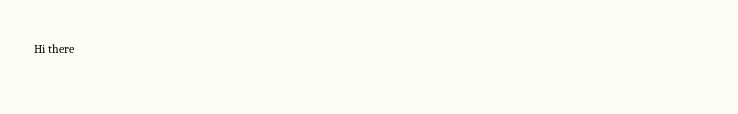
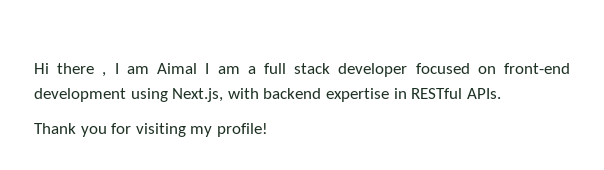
- Hi there
+ Hi there , I am Aimal I am a full stack developer focused on front-end development using Next.js, with backend expertise in RESTful APIs.
+ Thank you for visiting my profile!

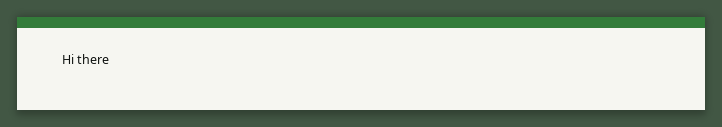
- Hi there , I am Aimal I am a full stack developer focused on front-end development using Next.js, with backend expertise in RESTful APIs.
- Thank you for visiting my profile!
+ Hi there

